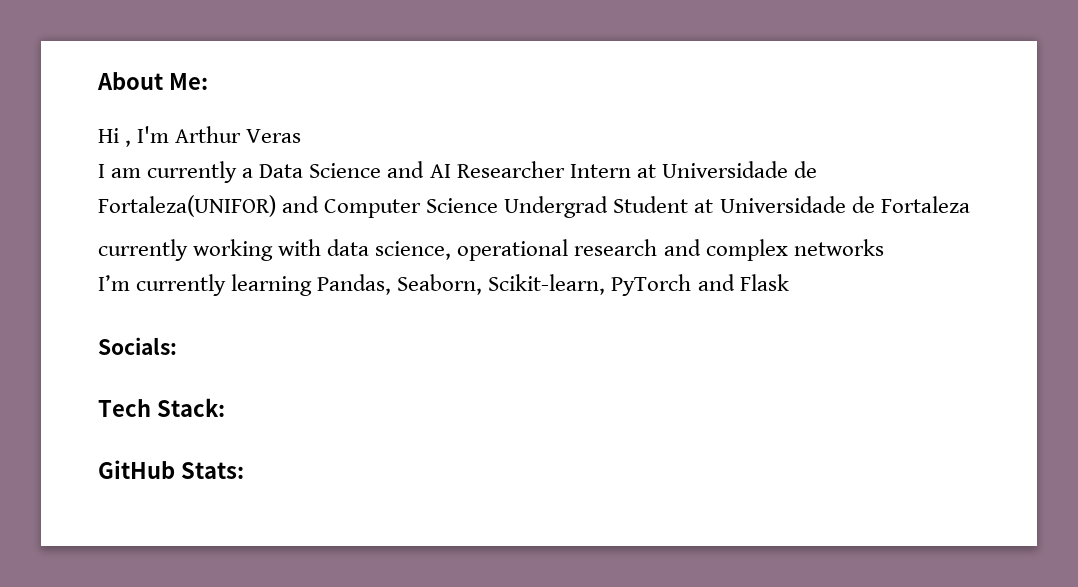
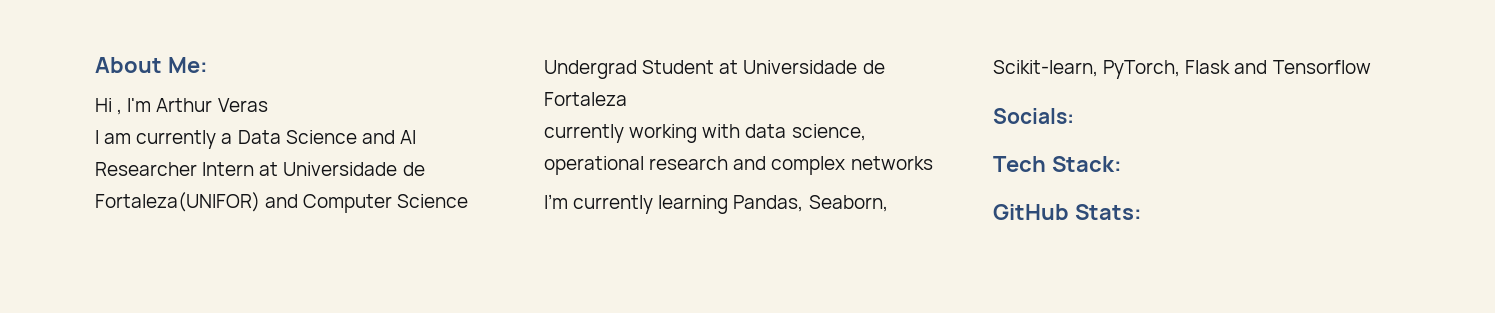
- I’m currently learning Pandas, Seaborn, Scikit-learn, PyTorch and Flask
+ I’m currently learning Pandas, Seaborn, Scikit-learn, PyTorch, Flask and Tensorflow

